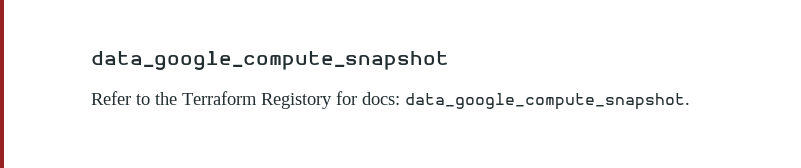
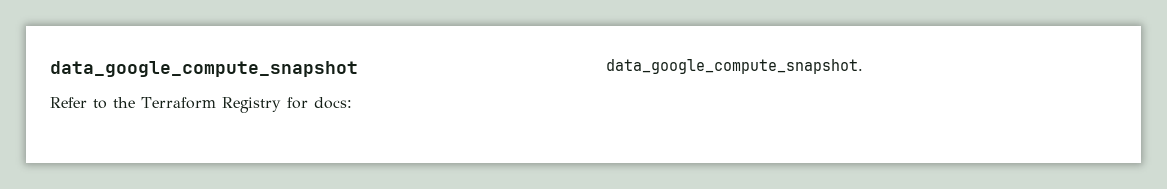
- Refer to the Terraform Registory for docs: data_google_compute_snapshot.
+ Refer to the Terraform Registry for docs: data_google_compute_snapshot.

